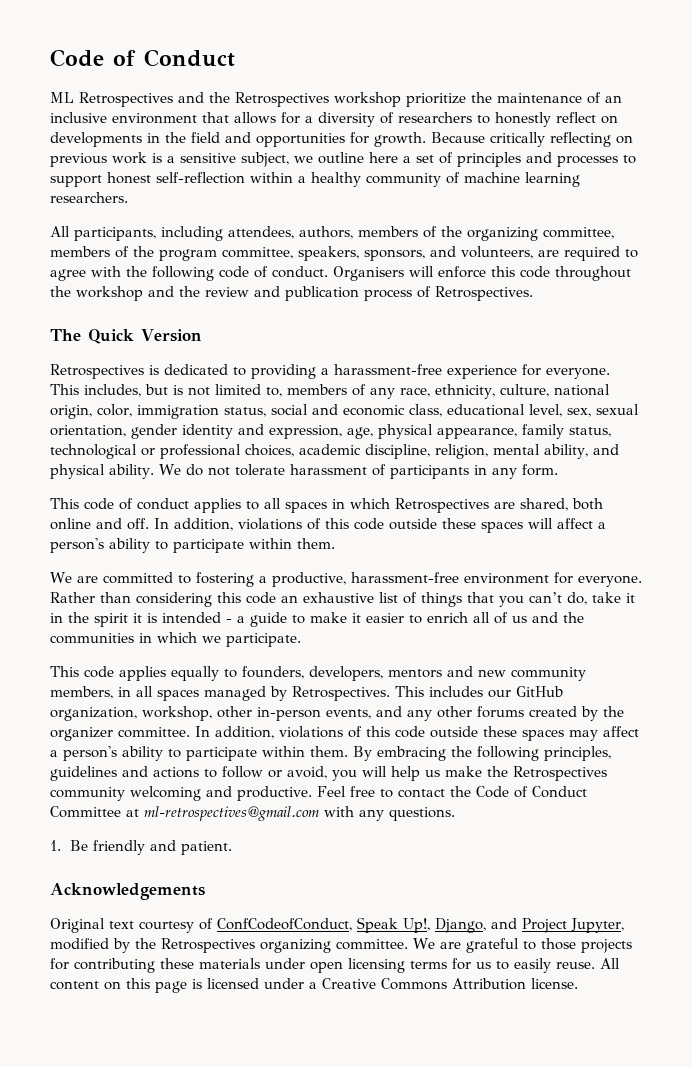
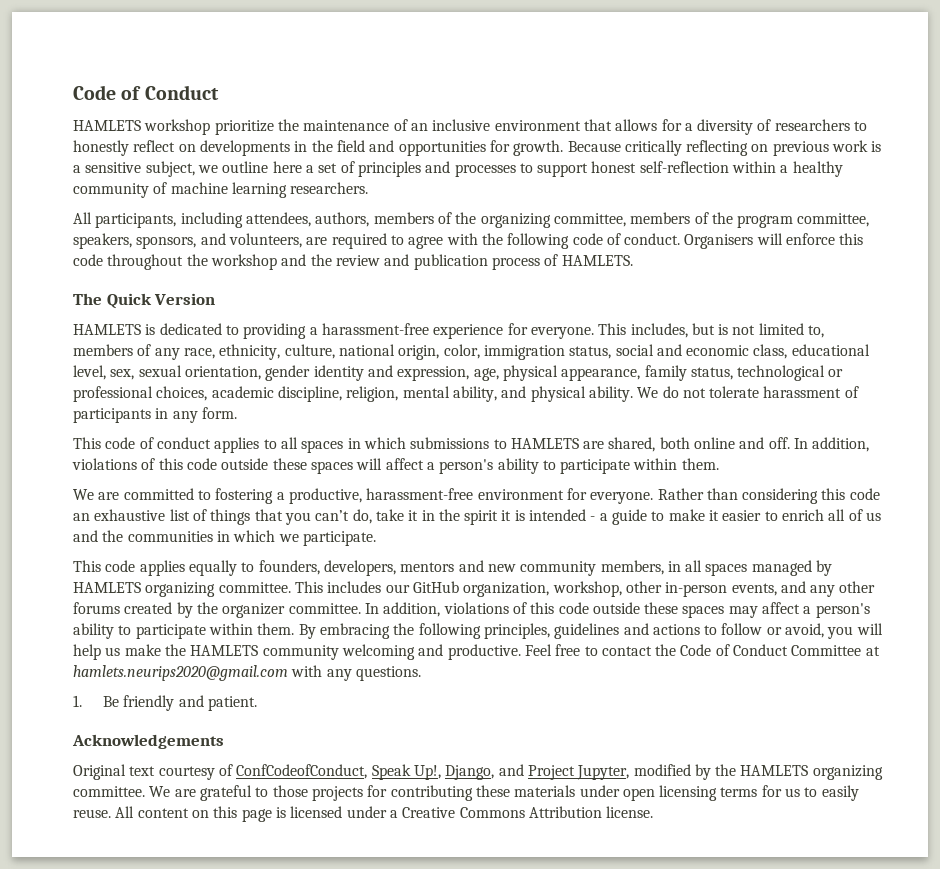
- ML Retrospectives and the Retrospectives workshop prioritize the maintenance of an inclusive environment that allows for a diversity of researchers to honestly reflect on developments in the field and opportunities for growth.
+ HAMLETS workshop prioritize the maintenance of an inclusive environment that allows for a diversity of researchers to honestly reflect on developments in the field and opportunities for growth.
- Organisers will enforce this code throughout the workshop and the review and publication process of Retrospectives.
+ Organisers will enforce this code throughout the workshop and the review and publication process of HAMLETS.
- Retrospectives is dedicated to providing a harassment-free experience for everyone.
+ HAMLETS is dedicated to providing a harassment-free experience for everyone.
- This code of conduct applies to all spaces in which Retrospectives are shared, both online and off.
+ This code of conduct applies to all spaces in which submissions to HAMLETS are shared, both online and off.
- This code applies equally to founders, developers, mentors and new community members, in all spaces managed by Retrospectives.
+ This code applies equally to founders, developers, mentors and new community members, in all spaces managed by HAMLETS organizing committee.
- By embracing the following principles, guidelines and actions to follow or avoid, you will help us make the Retrospectives community welcoming and productive.
+ By embracing the following principles, guidelines and actions to follow or avoid, you will help us make the HAMLETS community welcoming and productive.
- Feel free to contact the Code of Conduct Committee at ml-retrospectives@gmail.com with any questions.
+ Feel free to contact the Code of Conduct Committee at hamlets.neurips2020@gmail.com with any questions.
- Original text courtesy of ConfCodeofConduct, Speak Up!, Django, and Project Jupyter, modified by the Retrospectives organizing committee.
+ Original text courtesy of ConfCodeofConduct, Speak Up!, Django, and Project Jupyter, modified by the HAMLETS organizing committee.

